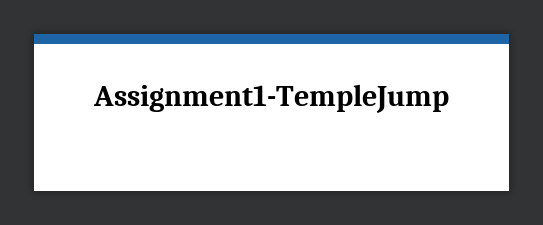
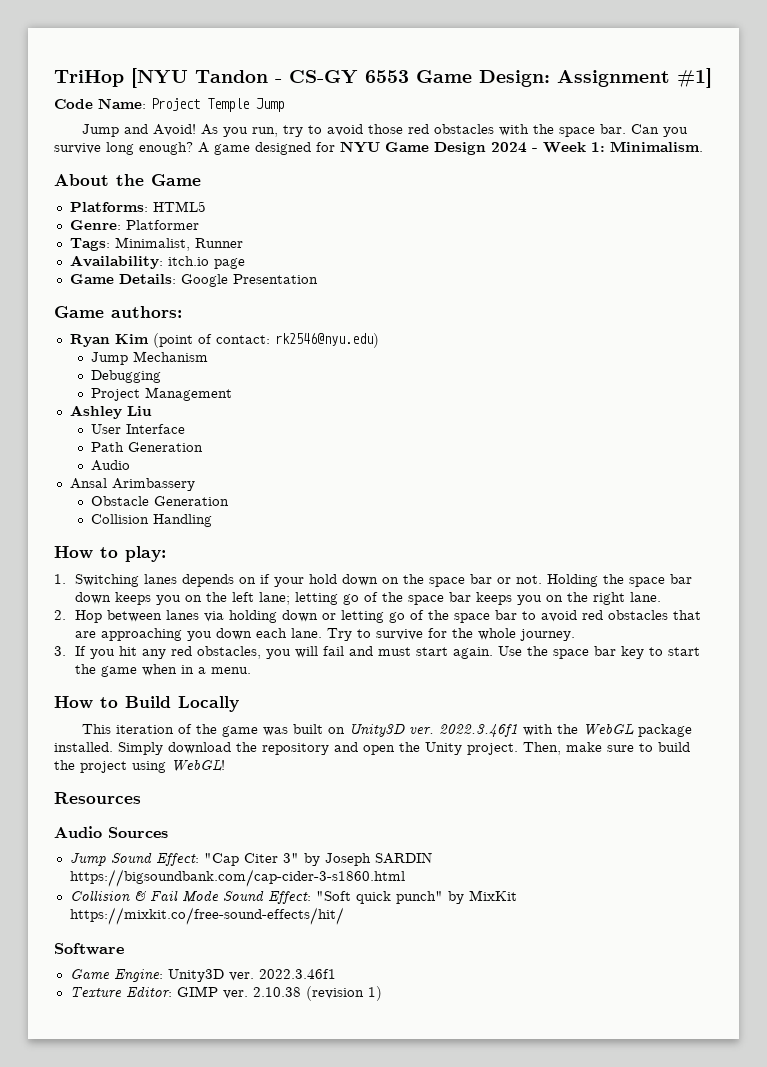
- Assignment1-TempleJump
+ TriHop [NYU Tandon - CS-GY 6553 Game Design: Assignment #1]
+ Code Name: Project Temple Jump
+ Jump and Avoid! As you run, try to avoid those red obstacles with the space bar. Can you survive long enough? A game designed for NYU Game Design 2024 - Week 1: Minimalism.
+ About the Game
+ Platforms: HTML5
+ Genre: Platformer
+ Tags: Minimalist, Runner
+ Availability: itch.io page
+ Game Details: Google Presentation
+ Game authors:
+ Ryan Kim (point of contact: rk2546@nyu.edu)
+ Jump Mechanism
+ Debugging
+ Project Management
+ Ashley Liu
+ User Interface
+ Path Generation
+ Audio
+ Ansal Arimbassery
+ Obstacle Generation
+ Collision Handling
+ How to play:
+ 1. Switching lanes depends on if your hold down on the space bar or not. Holding the space bar down keeps you on the left lane; letting go of the space bar keeps you on the right lane.
+ 2. Hop between lanes via holding down or letting go of the space bar to avoid red obstacles that are approaching you down each lane. Try to survive for the whole journey.
+ 3. If you hit any red obstacles, you will fail and must start again. Use the space bar key to start the game when in a menu.
+ How to Build Locally
+ This iteration of the game was built on Unity3D ver. 2022.3.46f1 with the WebGL package installed. Simply download the repository and open the Unity project. Then, make sure to build the project using WebGL!
+ Resources
+ Audio Sources
+ Jump Sound Effect: "Cap Citer 3" by Joseph SARDIN https://bigsoundbank.com/cap-cider-3-s1860.html
+ Collision & Fail Mode Sound Effect: "Soft quick punch" by MixKit https://mixkit.co/free-sound-effects/hit/
+ Software
+ Game Engine: Unity3D ver. 2022.3.46f1
+ Texture Editor: GIMP ver. 2.10.38 (revision 1)

